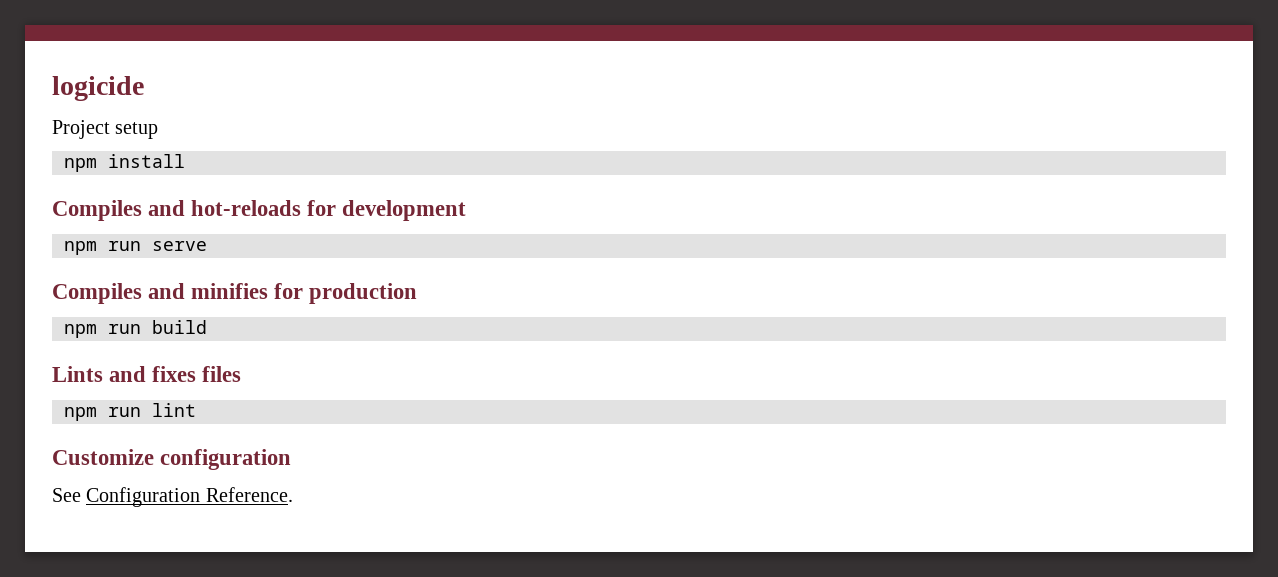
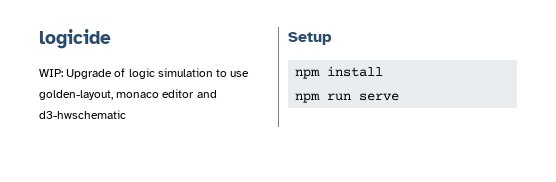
- Project setup
+ WIP: Upgrade of logic simulation to use golden-layout, monaco editor and d3-hwschematic
+ Setup
  npm install
- Compiles and hot-reloads for development
  npm run serve
- Compiles and minifies for production
- npm run build
- Lints and fixes files
- npm run lint
- Customize configuration
- See Configuration Reference.

